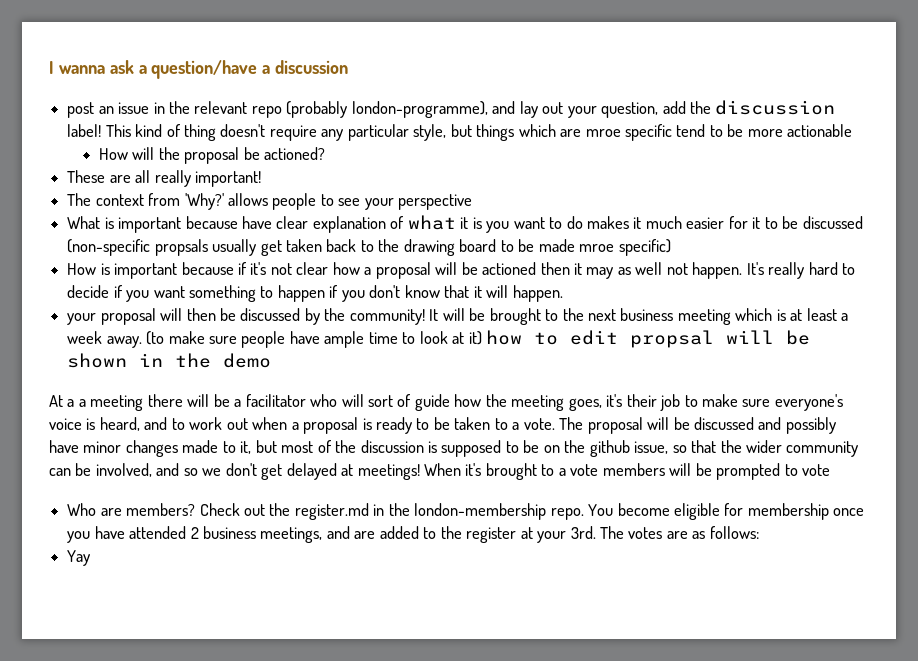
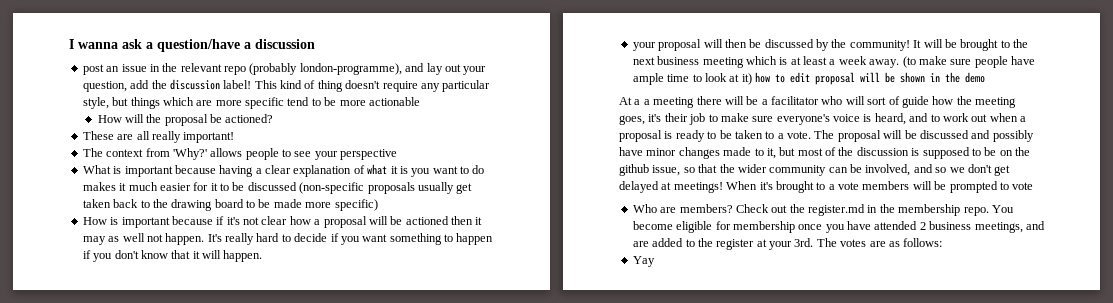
- This kind of thing doesn't require any particular style, but things which are mroe specific tend to be more actionable
+ This kind of thing doesn't require any particular style, but things which are more specific tend to be more actionable
- What is important because have clear explanation of what it is you want to do makes it much easier for it to be discussed (non-specific propsals usually get taken back to the drawing board to be made mroe specific)
+ What is important because having a clear explanation of what it is you want to do makes it much easier for it to be discussed (non-specific proposals usually get taken back to the drawing board to be made more specific)
- (to make sure people have ample time to look at it) how to edit propsal will be shown in the demo
+ (to make sure people have ample time to look at it) how to edit proposal will be shown in the demo
- Check out the register.md in the london-membership repo.
+ Check out the register.md in the membership repo.

